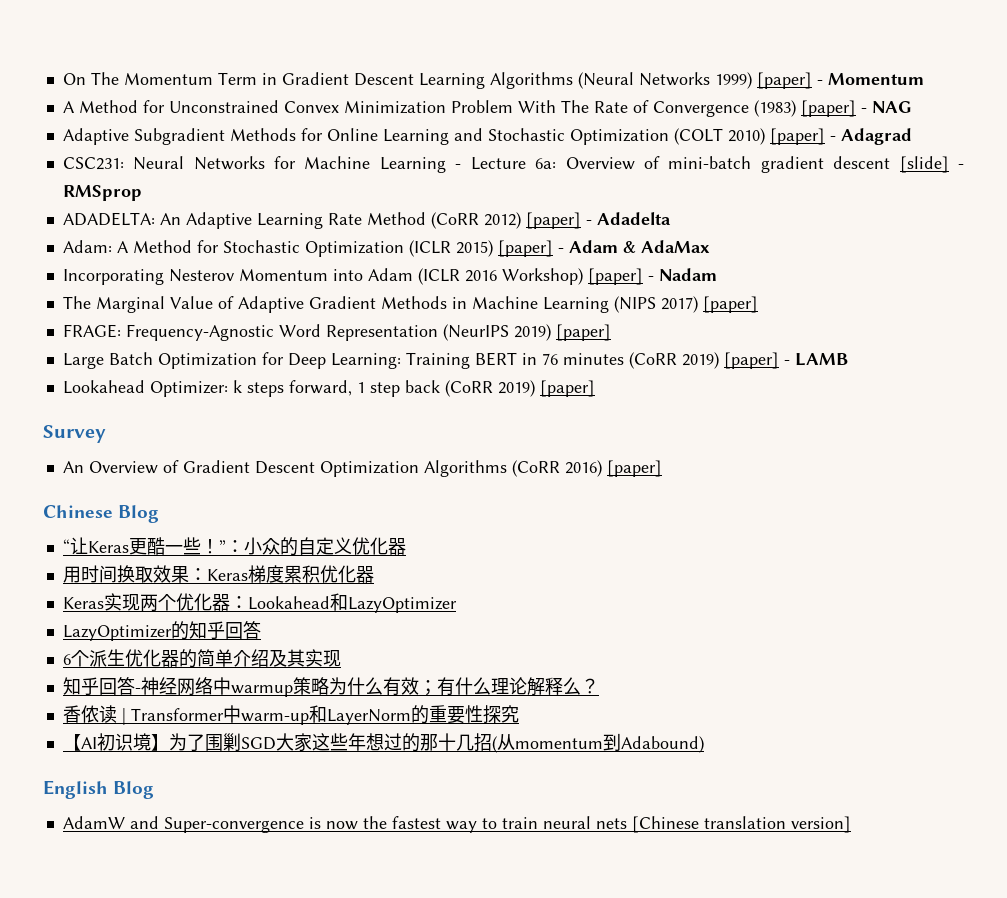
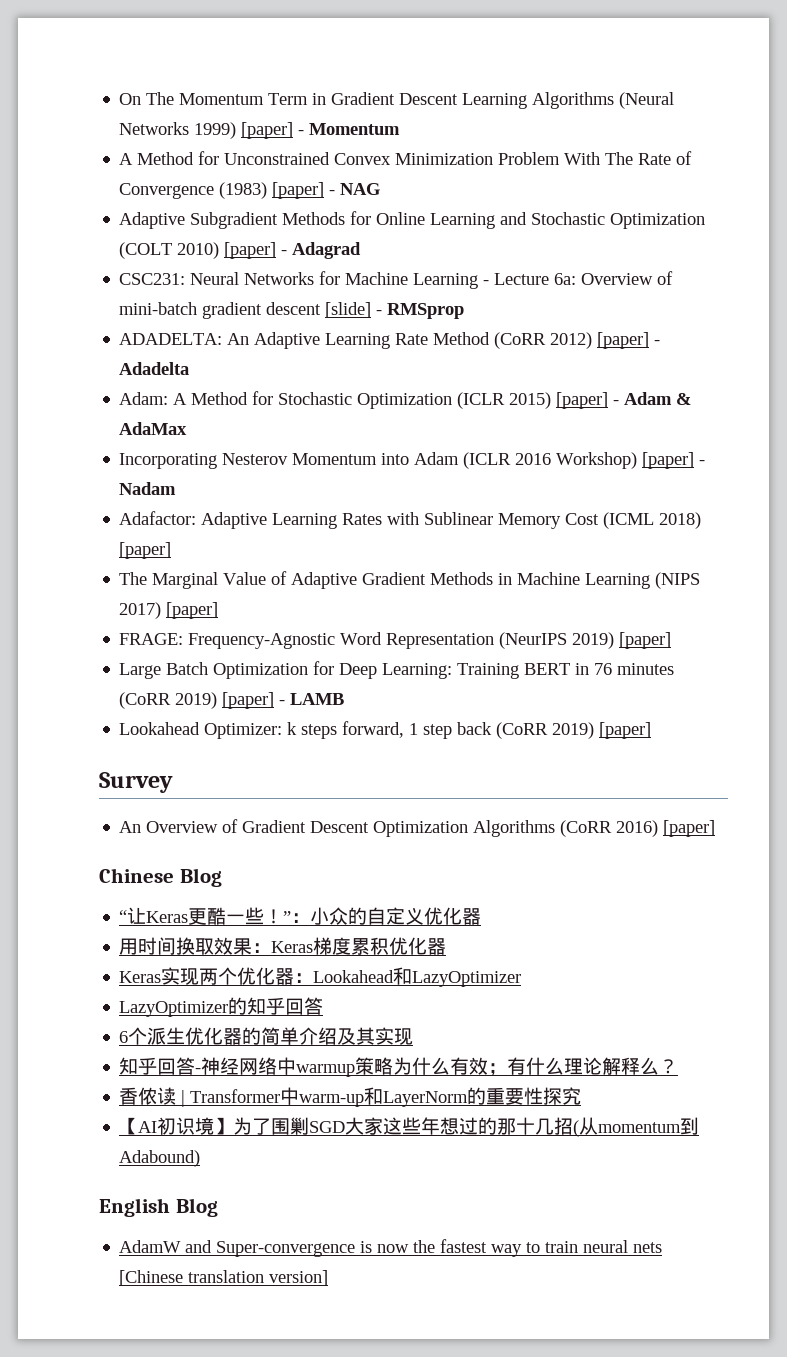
+ Adafactor: Adaptive Learning Rates with Sublinear Memory Cost (ICML 2018) [paper]

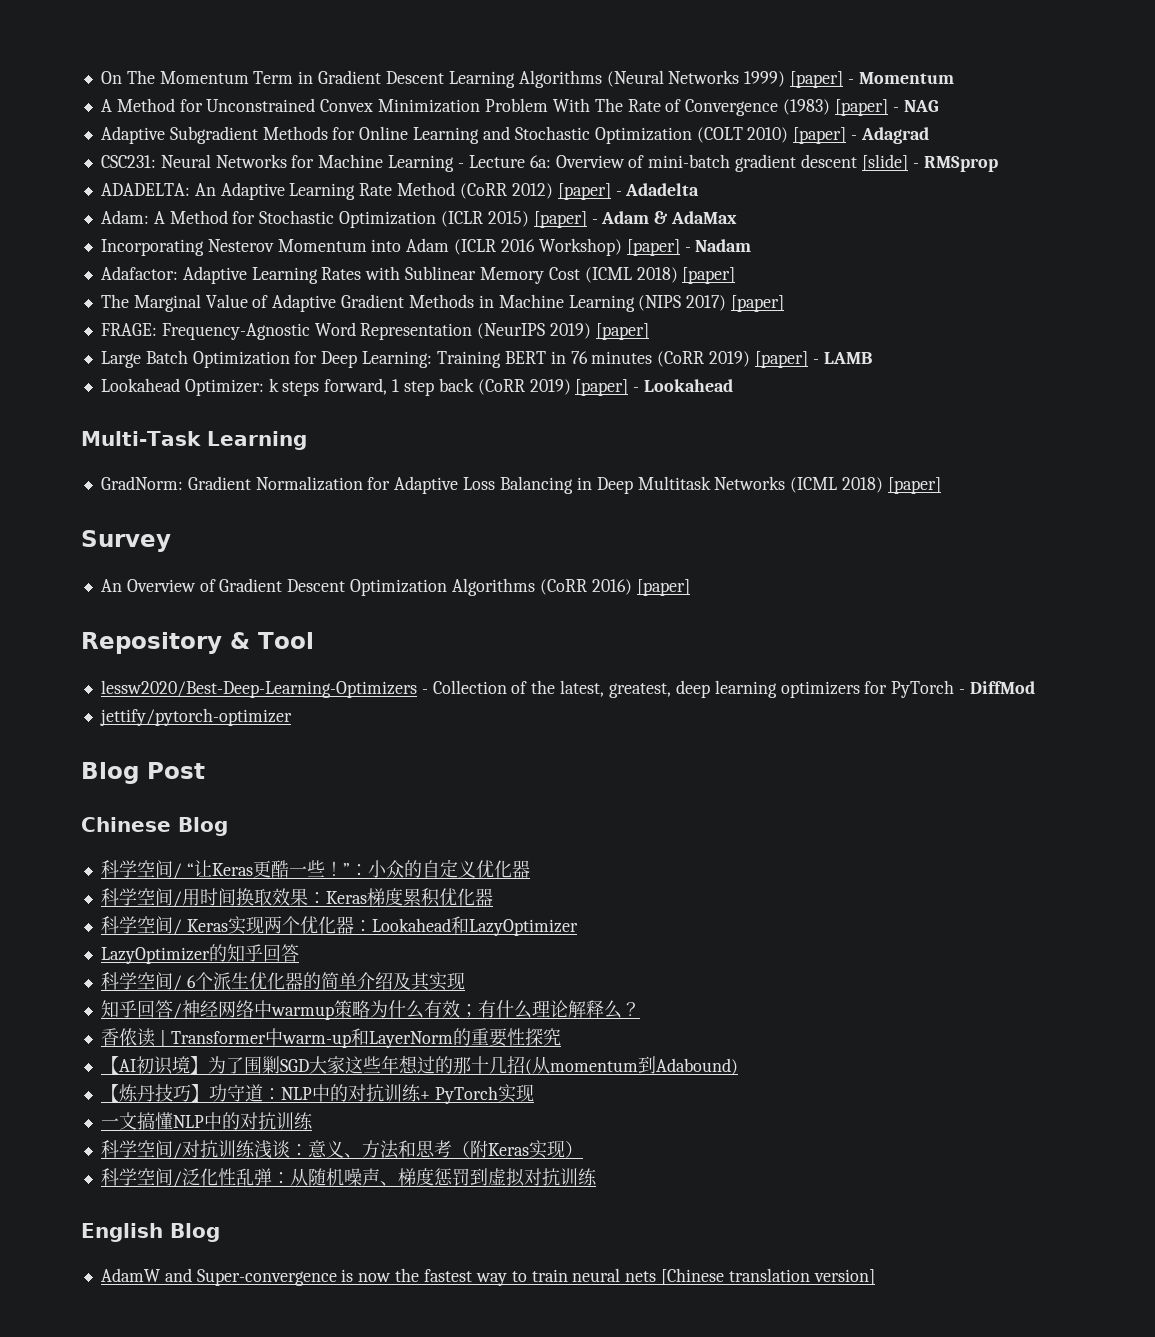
- Lookahead Optimizer: k steps forward, 1 step back (CoRR 2019) [paper]
+ Lookahead Optimizer: k steps forward, 1 step back (CoRR 2019) [paper] - Lookahead
+ Multi-Task Learning
+ GradNorm: Gradient Normalization for Adaptive Loss Balancing in Deep Multitask Networks (ICML 2018) [paper]
+ Repository & Tool
+ lessw2020/Best-Deep-Learning-Optimizers - Collection of the latest, greatest, deep learning optimizers for PyTorch - DiffMod
+ jettify/pytorch-optimizer
+ Blog Post
- “让Keras更酷一些！”：小众的自定义优化器
+ 科学空间/ “让Keras更酷一些！”：小众的自定义优化器
- 用时间换取效果：Keras梯度累积优化器
+ 科学空间/用时间换取效果：Keras梯度累积优化器
- Keras实现两个优化器：Lookahead和LazyOptimizer
+ 科学空间/ Keras实现两个优化器：Lookahead和LazyOptimizer
- 6个派生优化器的简单介绍及其实现
+ 科学空间/ 6个派生优化器的简单介绍及其实现
- 知乎回答-神经网络中warmup策略为什么有效；有什么理论解释么？
+ 知乎回答/神经网络中warmup策略为什么有效；有什么理论解释么？
+ 【炼丹技巧】功守道：NLP中的对抗训练+ PyTorch实现
+ 一文搞懂NLP中的对抗训练
+ 科学空间/对抗训练浅谈：意义、方法和思考（附Keras实现）
+ 科学空间/泛化性乱弹：从随机噪声、梯度惩罚到虚拟对抗训练

